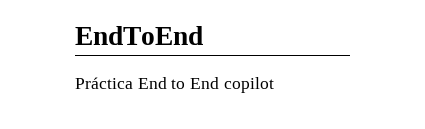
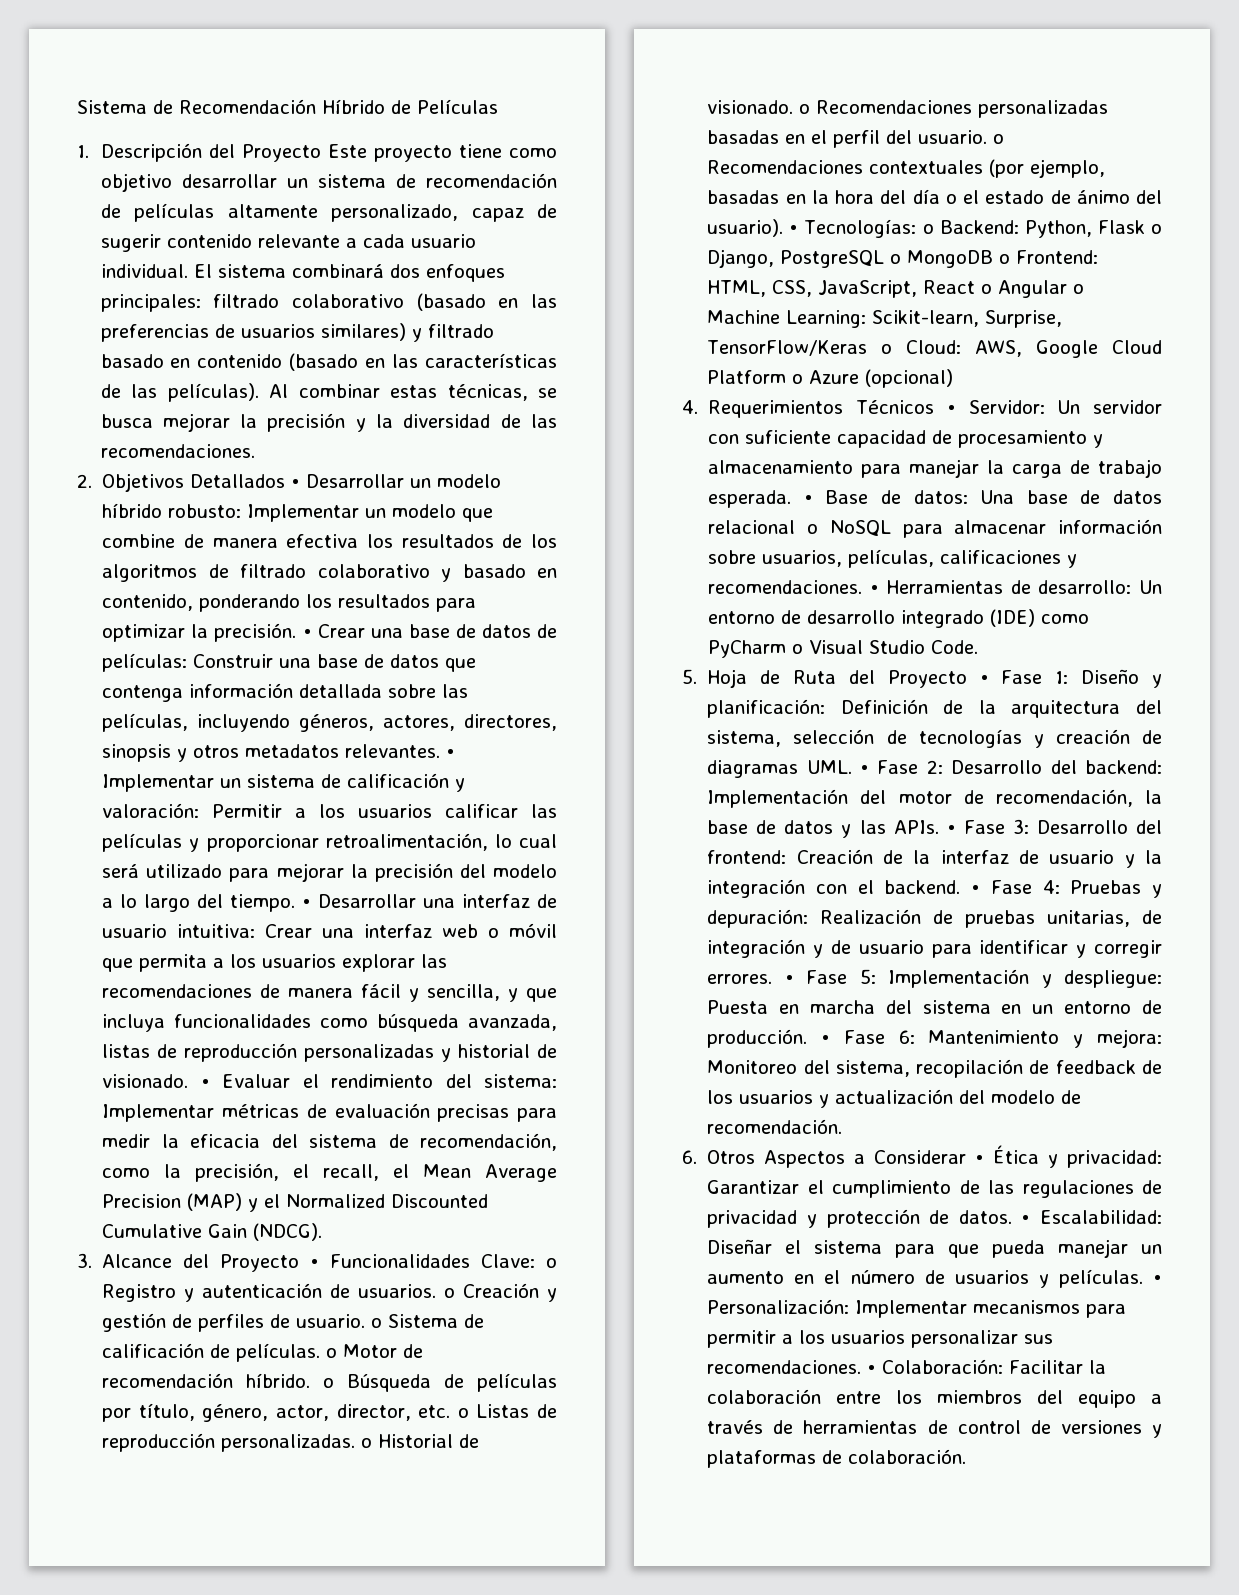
- EndToEnd
- Práctica End to End copilot
+ Sistema de Recomendación Híbrido de Películas
+ 1. Descripción del Proyecto Este proyecto tiene como objetivo desarrollar un sistema de recomendación de películas altamente personalizado, capaz de sugerir contenido relevante a cada usuario individual. El sistema combinará dos enfoques principales: filtrado colaborativo (basado en las preferencias de usuarios similares) y filtrado basado en contenido (basado en las características de las películas). Al combinar estas técnicas, se busca mejorar la precisión y la diversidad de las recomendaciones.
+ 2. Objetivos Detallados • Desarrollar un modelo híbrido robusto: Implementar un modelo que combine de manera efectiva los resultados de los algoritmos de filtrado colaborativo y basado en contenido, ponderando los resultados para optimizar la precisión. • Crear una base de datos de películas: Construir una base de datos que contenga información detallada sobre las películas, incluyendo géneros, actores, directores, sinopsis y otros metadatos relevantes. • Implementar un sistema de calificación y valoración: Permitir a los usuarios calificar las películas y proporcionar retroalimentación, lo cual será utilizado para mejorar la precisión del modelo a lo largo del tiempo. • Desarrollar una interfaz de usuario intuitiva: Crear una interfaz web o móvil que permita a los usuarios explorar las recomendaciones de manera fácil y sencilla, y que incluya funcionalidades como búsqueda avanzada, listas de reproducción personalizadas y historial de visionado. • Evaluar el rendimiento del sistema: Implementar métricas de evaluación precisas para medir la eficacia del sistema de recomendación, como la precisión, el recall, el Mean Average Precision (MAP) y el Normalized Discounted Cumulative Gain (NDCG).
+ 3. Alcance del Proyecto • Funcionalidades Clave: o Registro y autenticación de usuarios. o Creación y gestión de perfiles de usuario. o Sistema de calificación de películas. o Motor de recomendación híbrido. o Búsqueda de películas por título, género, actor, director, etc. o Listas de reproducción personalizadas. o Historial de visionado. o Recomendaciones personalizadas basadas en el perfil del usuario. o Recomendaciones contextuales (por ejemplo, basadas en la hora del día o el estado de ánimo del usuario). • Tecnologías: o Backend: Python, Flask o Django, PostgreSQL o MongoDB o Frontend: HTML, CSS, JavaScript, React o Angular o Machine Learning: Scikit-learn, Surprise, TensorFlow/Keras o Cloud: AWS, Google Cloud Platform o Azure (opcional)
+ 4. Requerimientos Técnicos • Servidor: Un servidor con suficiente capacidad de procesamiento y almacenamiento para manejar la carga de trabajo esperada. • Base de datos: Una base de datos relacional o NoSQL para almacenar información sobre usuarios, películas, calificaciones y recomendaciones. • Herramientas de desarrollo: Un entorno de desarrollo integrado (IDE) como PyCharm o Visual Studio Code.
+ 5. Hoja de Ruta del Proyecto • Fase 1: Diseño y planificación: Definición de la arquitectura del sistema, selección de tecnologías y creación de diagramas UML. • Fase 2: Desarrollo del backend: Implementación del motor de recomendación, la base de datos y las APIs. • Fase 3: Desarrollo del frontend: Creación de la interfaz de usuario y la integración con el backend. • Fase 4: Pruebas y depuración: Realización de pruebas unitarias, de integración y de usuario para identificar y corregir errores. • Fase 5: Implementación y despliegue: Puesta en marcha del sistema en un entorno de producción. • Fase 6: Mantenimiento y mejora: Monitoreo del sistema, recopilación de feedback de los usuarios y actualización del modelo de recomendación.
+ 6. Otros Aspectos a Considerar • Ética y privacidad: Garantizar el cumplimiento de las regulaciones de privacidad y protección de datos. • Escalabilidad: Diseñar el sistema para que pueda manejar un aumento en el número de usuarios y películas. • Personalización: Implementar mecanismos para permitir a los usuarios personalizar sus recomendaciones. • Colaboración: Facilitar la colaboración entre los miembros del equipo a través de herramientas de control de versiones y plataformas de colaboración.

